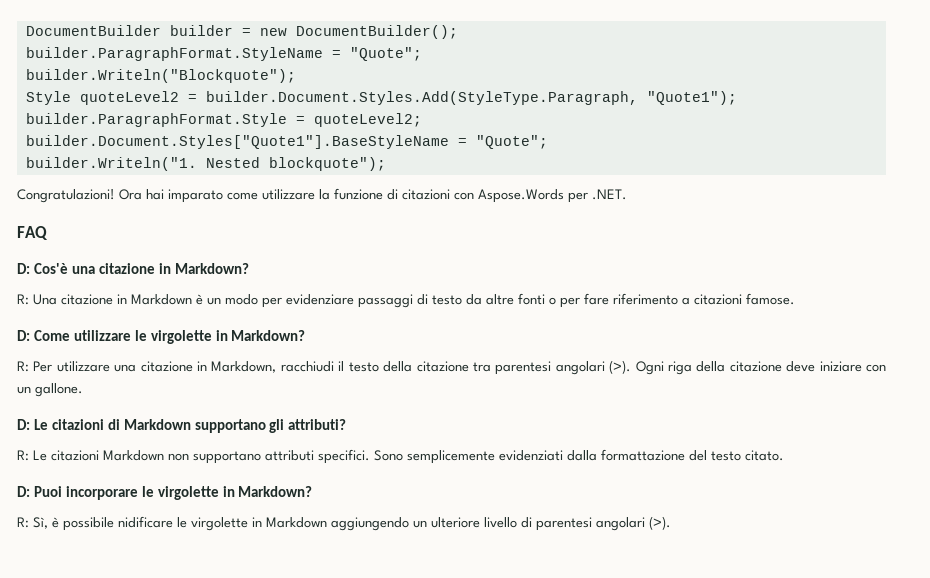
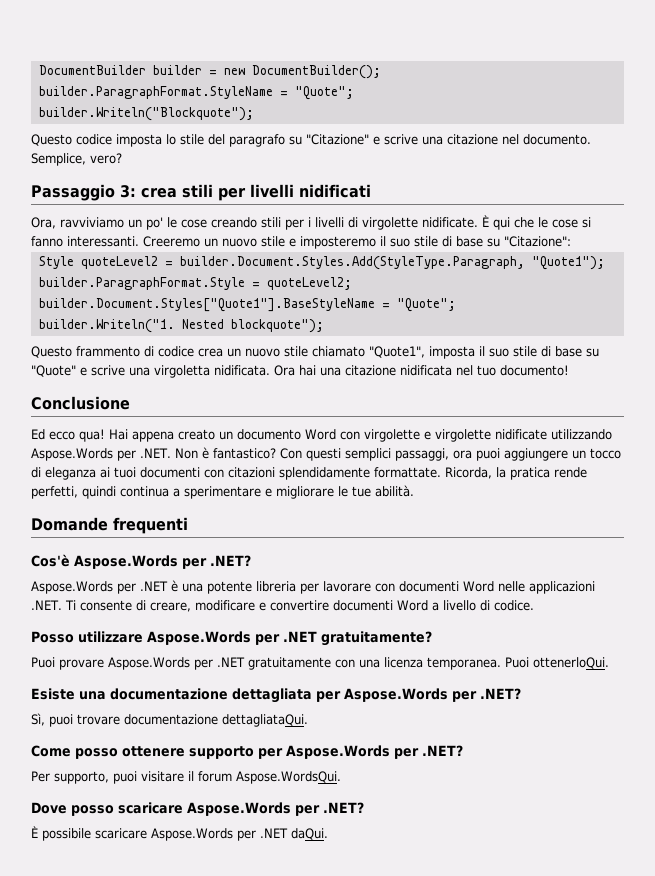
+ Questo codice imposta lo stile del paragrafo su "Citazione" e scrive una citazione nel documento. Semplice, vero?
+ Passaggio 3: crea stili per livelli nidificati
+ Ora, ravviviamo un po' le cose creando stili per i livelli di virgolette nidificate. È qui che le cose si fanno interessanti. Creeremo un nuovo stile e imposteremo il suo stile di base su "Citazione":
- Congratulazioni! Ora hai imparato come utilizzare la funzione di citazioni con Aspose.Words per .NET.
- FAQ
- D: Cos'è una citazione in Markdown?
- R: Una citazione in Markdown è un modo per evidenziare passaggi di testo da altre fonti o per fare riferimento a citazioni famose.
- D: Come utilizzare le virgolette in Markdown?
- R: Per utilizzare una citazione in Markdown, racchiudi il testo della citazione tra parentesi angolari (>). Ogni riga della citazione deve iniziare con un gallone.
- D: Le citazioni di Markdown supportano gli attributi?
- R: Le citazioni Markdown non supportano attributi specifici. Sono semplicemente evidenziati dalla formattazione del testo citato.
- D: Puoi incorporare le virgolette in Markdown?
- R: Sì, è possibile nidificare le virgolette in Markdown aggiungendo un ulteriore livello di parentesi angolari (>).
+ Questo frammento di codice crea un nuovo stile chiamato "Quote1", imposta il suo stile di base su "Quote" e scrive una virgoletta nidificata. Ora hai una citazione nidificata nel tuo documento!
+ Conclusione
+ Ed ecco qua! Hai appena creato un documento Word con virgolette e virgolette nidificate utilizzando Aspose.Words per .NET. Non è fantastico? Con questi semplici passaggi, ora puoi aggiungere un tocco di eleganza ai tuoi documenti con citazioni splendidamente formattate. Ricorda, la pratica rende perfetti, quindi continua a sperimentare e migliorare le tue abilità.
+ Domande frequenti
+ Cos'è Aspose.Words per .NET?
+ Aspose.Words per .NET è una potente libreria per lavorare con documenti Word nelle applicazioni .NET. Ti consente di creare, modificare e convertire documenti Word a livello di codice.
+ Posso utilizzare Aspose.Words per .NET gratuitamente?
+ Puoi provare Aspose.Words per .NET gratuitamente con una licenza temporanea. Puoi ottenerloQui.
+ Esiste una documentazione dettagliata per Aspose.Words per .NET?
+ Sì, puoi trovare documentazione dettagliataQui.
+ Come posso ottenere supporto per Aspose.Words per .NET?
+ Per supporto, puoi visitare il forum Aspose.WordsQui.
+ Dove posso scaricare Aspose.Words per .NET?
+ È possibile scaricare Aspose.Words per .NET daQui.

